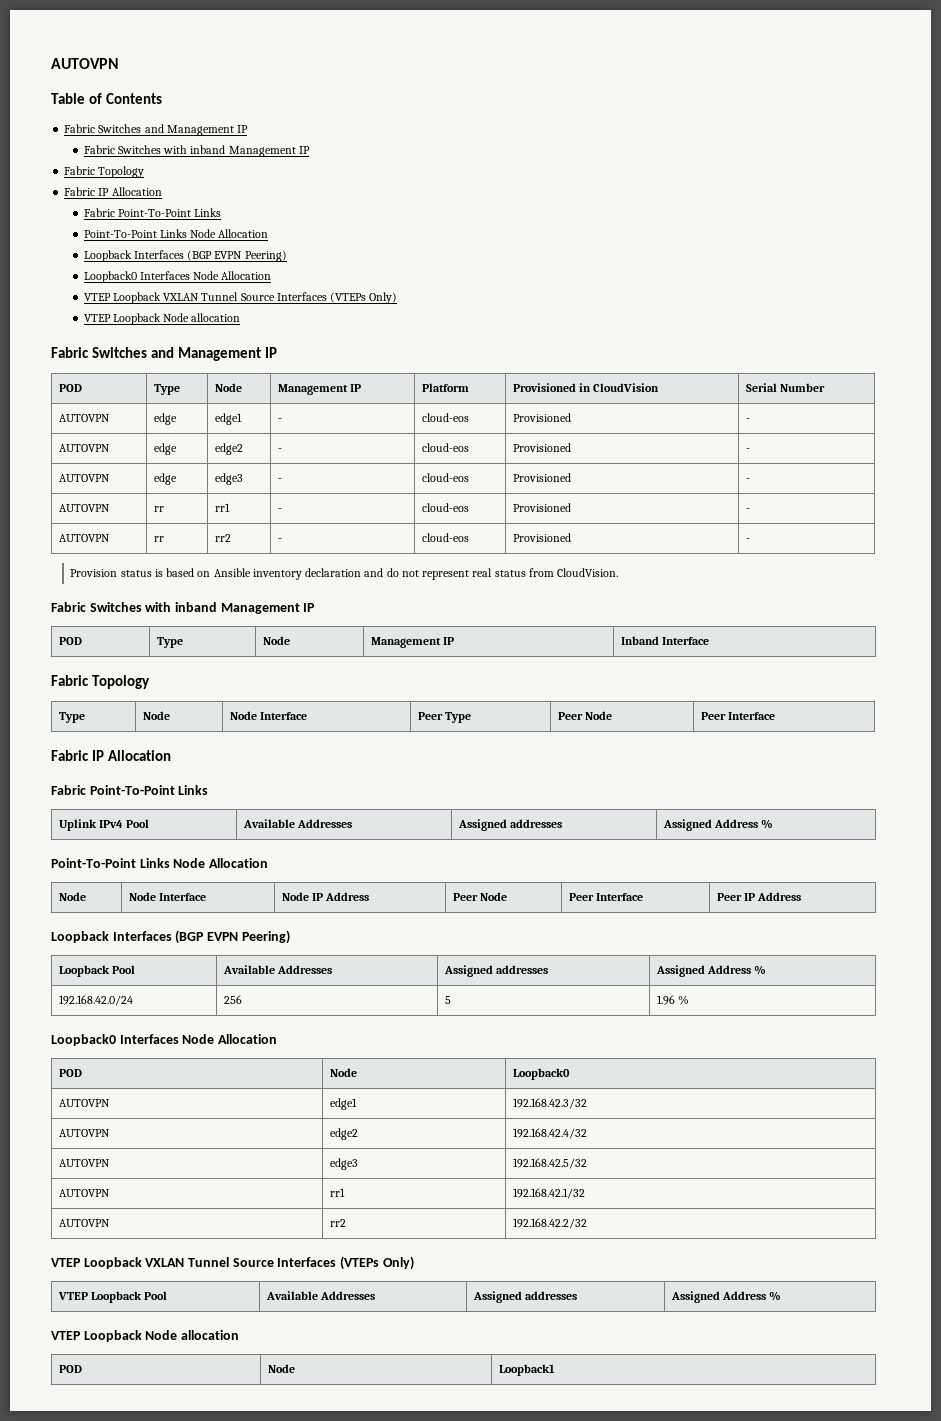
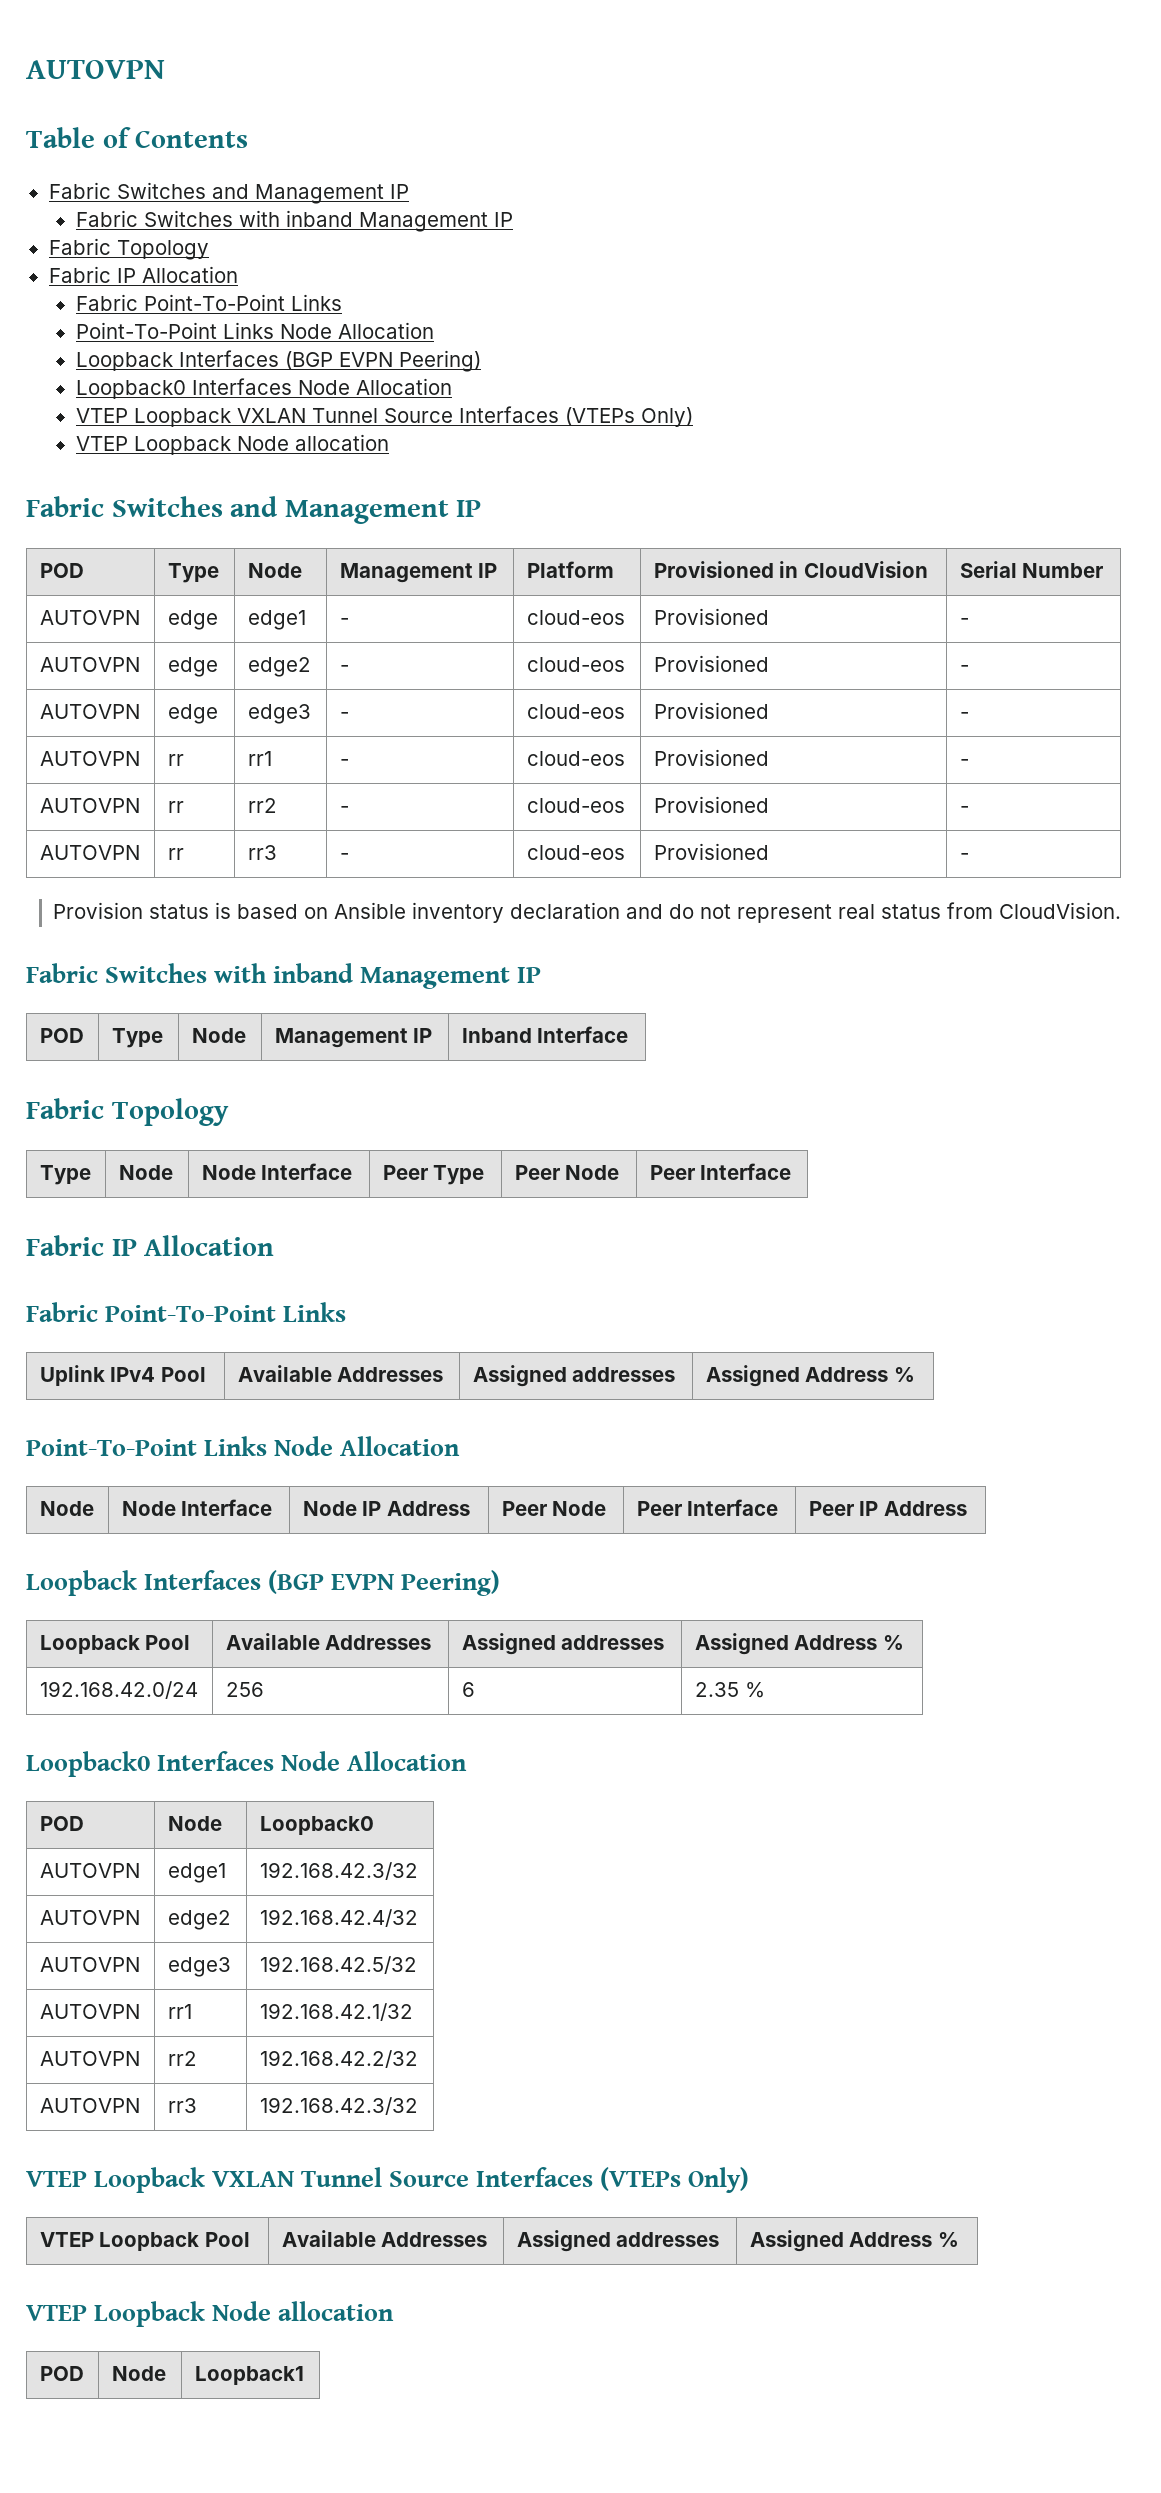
+ AUTOVPN | rr | rr3 | - | cloud-eos | Provisioned | -
- 192.168.42.0/24 | 256 | 5 | 1.96 %
+ 192.168.42.0/24 | 256 | 6 | 2.35 %
+ AUTOVPN | rr3 | 192.168.42.3/32

